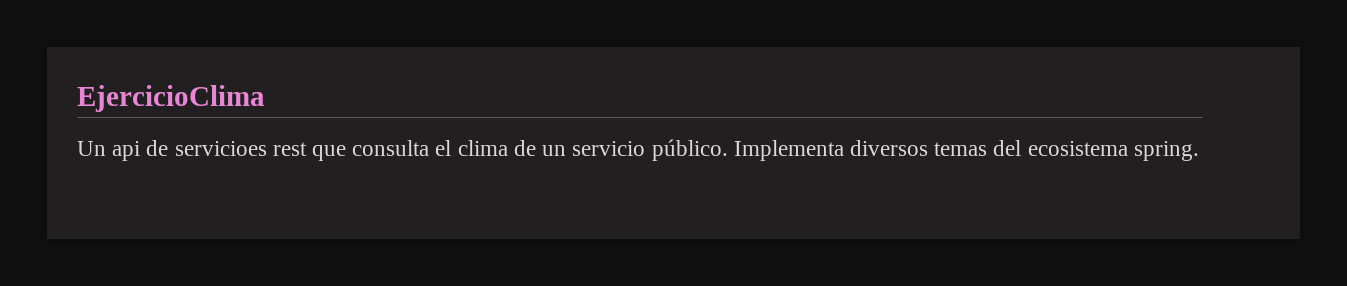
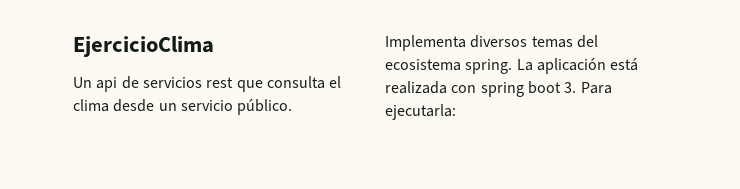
- Un api de servicioes rest que consulta el clima de un servicio público.
+ Un api de servicios rest que consulta el clima desde un servicio público.
+ La aplicación está realizada con spring boot 3. Para ejecutarla:

